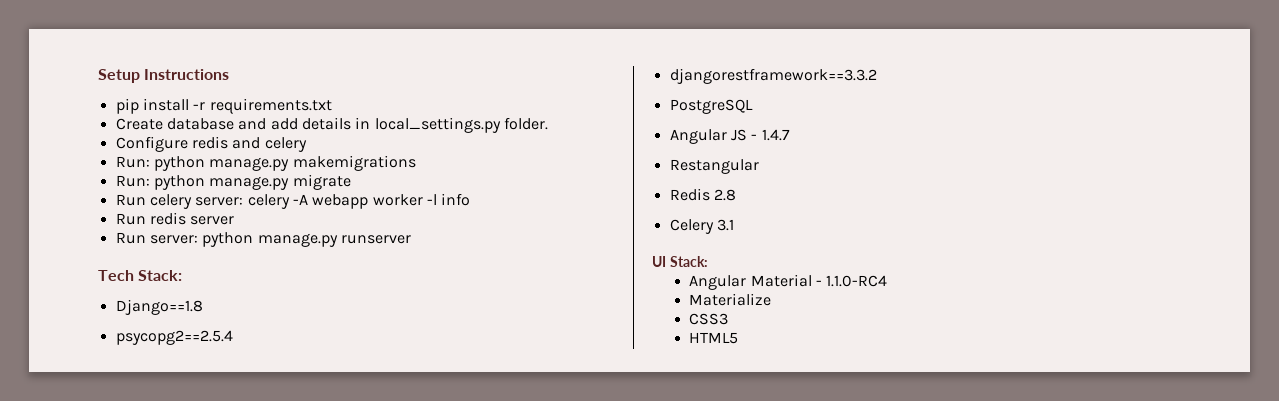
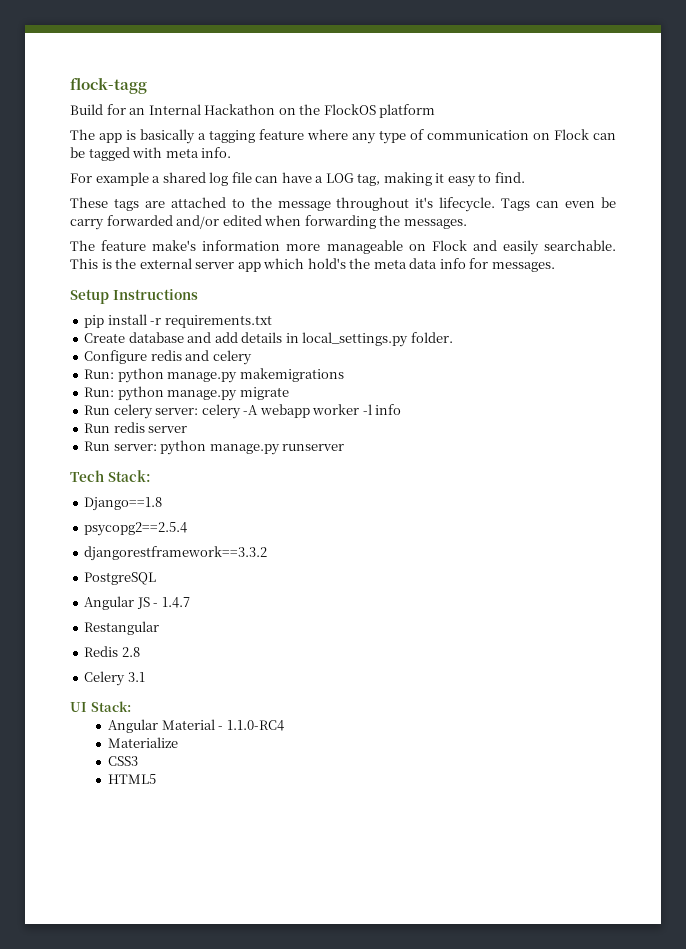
+ flock-tagg
+ Build for an Internal Hackathon on the FlockOS platform
+ The app is basically a tagging feature where any type of communication on Flock can be tagged with meta info.
+ For example a shared log file can have a LOG tag, making it easy to find.
+ These tags are attached to the message throughout it's lifecycle. Tags can even be carry forwarded and/or edited when forwarding the messages.
+ The feature make's information more manageable on Flock and easily searchable. This is the external server app which hold's the meta data info for messages.

